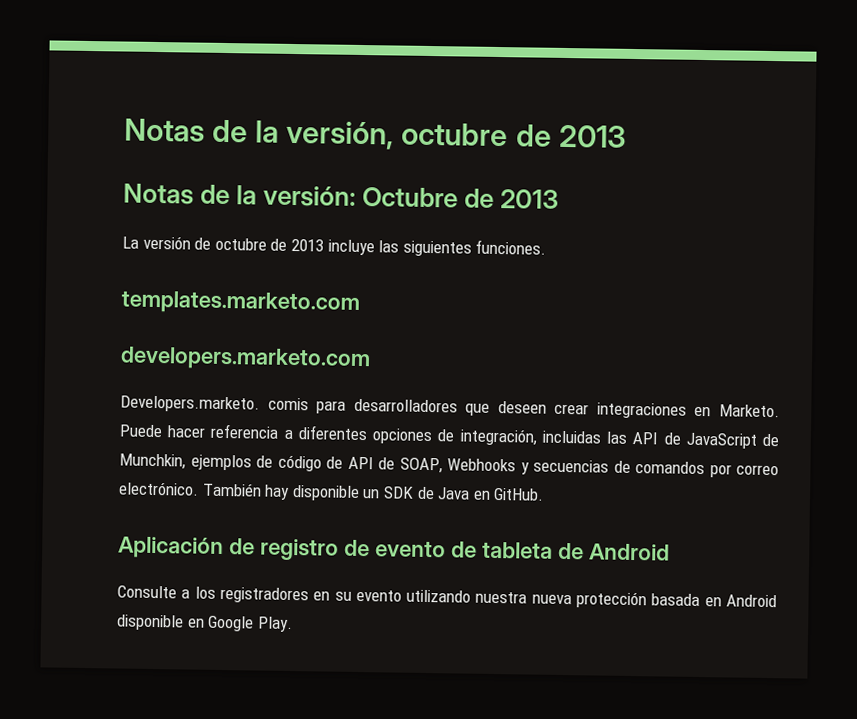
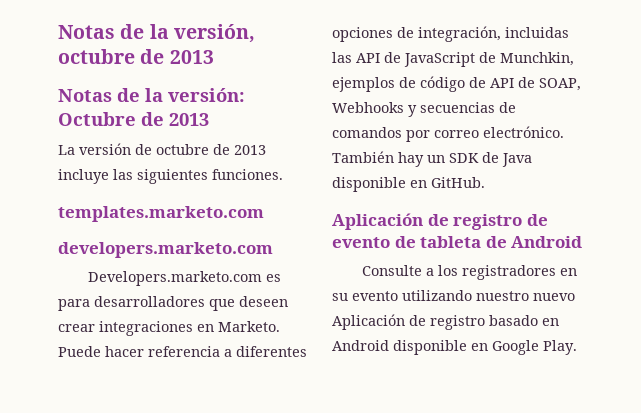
- Developers.marketo. comis para desarrolladores que deseen crear integraciones en Marketo.
+ Developers.marketo.com es para desarrolladores que deseen crear integraciones en Marketo.
- También hay disponible un SDK de Java en GitHub.
+ También hay un SDK de Java disponible en GitHub.
- Consulte a los registradores en su evento utilizando nuestra nueva protección basada en Android disponible en Google Play.
+ Consulte a los registradores en su evento utilizando nuestro nuevo Aplicación de registro basado en Android disponible en Google Play.

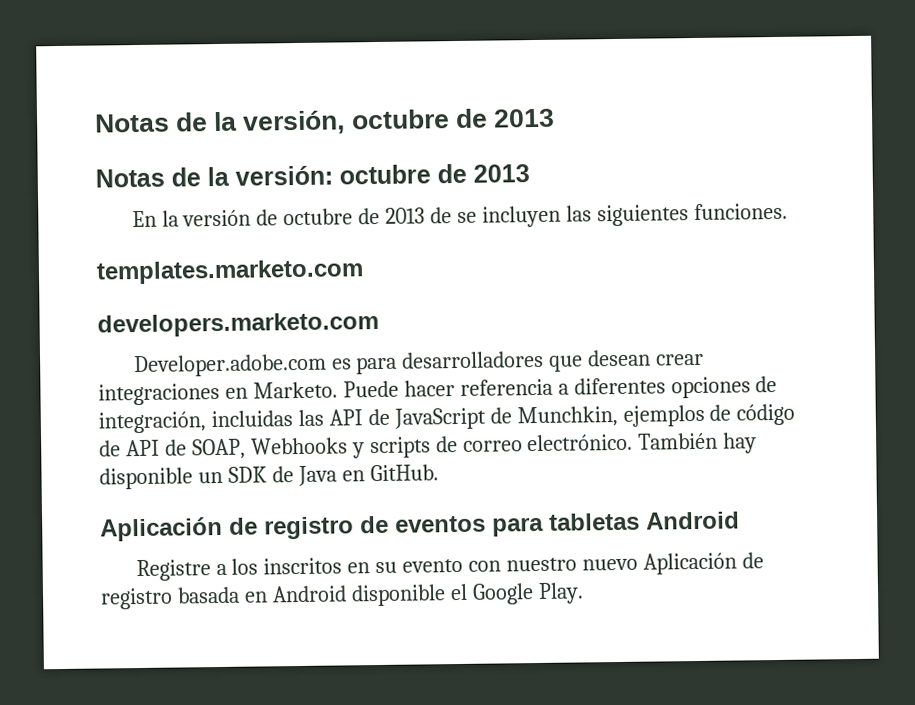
- Notas de la versión: Octubre de 2013
- La versión de octubre de 2013 incluye las siguientes funciones.
+ Notas de la versión: octubre de 2013
+ En la versión de octubre de 2013 de se incluyen las siguientes funciones.
- Developers.marketo.com es para desarrolladores que deseen crear integraciones en Marketo.
+ Developer.adobe.com es para desarrolladores que desean crear integraciones en Marketo.
- Puede hacer referencia a diferentes opciones de integración, incluidas las API de JavaScript de Munchkin, ejemplos de código de API de SOAP, Webhooks y secuencias de comandos por correo electrónico.
+ Puede hacer referencia a diferentes opciones de integración, incluidas las API de JavaScript de Munchkin, ejemplos de código de API de SOAP, Webhooks y scripts de correo electrónico.
- También hay un SDK de Java disponible en GitHub.
+ También hay disponible un SDK de Java en GitHub.
- Aplicación de registro de evento de tableta de Android
+ Aplicación de registro de eventos para tabletas Android
- Consulte a los registradores en su evento utilizando nuestro nuevo Aplicación de registro basado en Android disponible en Google Play.
+ Registre a los inscritos en su evento con nuestro nuevo Aplicación de registro basada en Android disponible el Google Play.

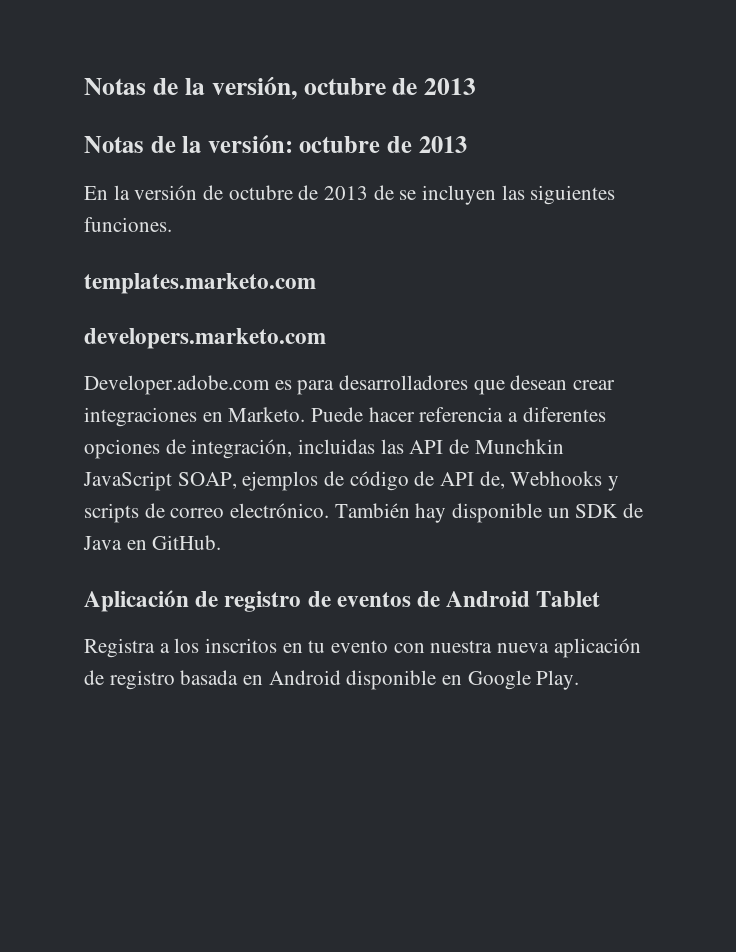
- Puede hacer referencia a diferentes opciones de integración, incluidas las API de JavaScript de Munchkin, ejemplos de código de API de SOAP, Webhooks y scripts de correo electrónico.
+ Puede hacer referencia a diferentes opciones de integración, incluidas las API de Munchkin JavaScript SOAP, ejemplos de código de API de, Webhooks y scripts de correo electrónico.
- Aplicación de registro de eventos para tabletas Android
- Registre a los inscritos en su evento con nuestro nuevo Aplicación de registro basada en Android disponible el Google Play.
+ Aplicación de registro de eventos de Android Tablet
+ Registra a los inscritos en tu evento con nuestra nueva aplicación de registro basada en Android disponible en Google Play.

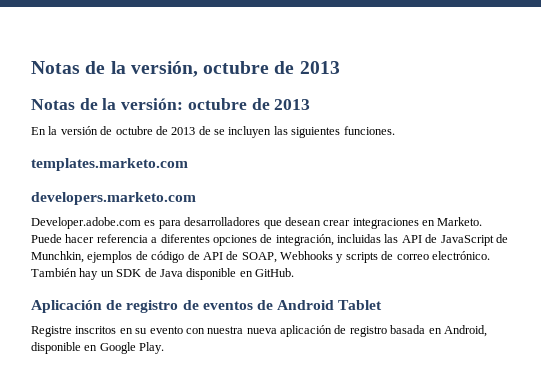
- Puede hacer referencia a diferentes opciones de integración, incluidas las API de Munchkin JavaScript SOAP, ejemplos de código de API de, Webhooks y scripts de correo electrónico.
+ Puede hacer referencia a diferentes opciones de integración, incluidas las API de JavaScript de Munchkin, ejemplos de código de API de SOAP, Webhooks y scripts de correo electrónico.
- También hay disponible un SDK de Java en GitHub.
+ También hay un SDK de Java disponible en GitHub.
- Registra a los inscritos en tu evento con nuestra nueva aplicación de registro basada en Android disponible en Google Play.
+ Registre inscritos en su evento con nuestra nueva aplicación de registro basada en Android, disponible en Google Play.

